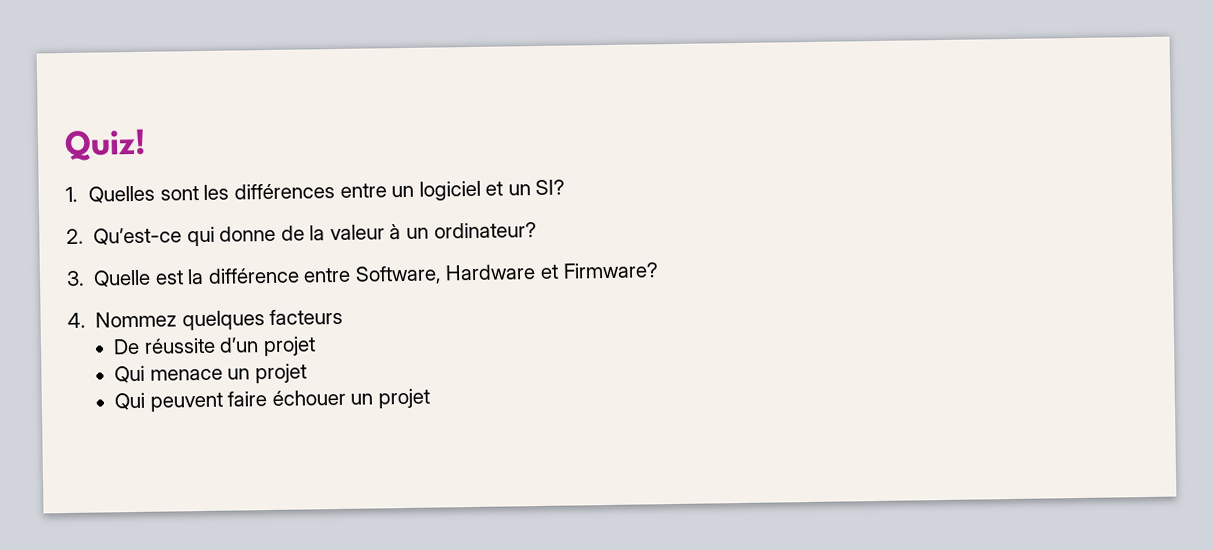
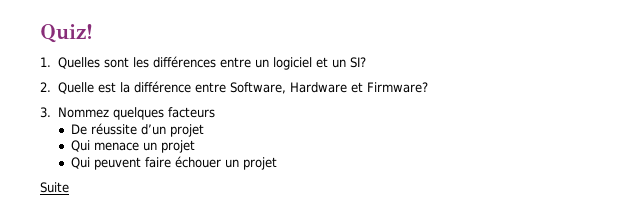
- 2. Qu’est-ce qui donne de la valeur à un ordinateur?
- 3. Quelle est la différence entre Software, Hardware et Firmware?
+ 2. Quelle est la différence entre Software, Hardware et Firmware?
- 4. Nommez quelques facteurs
+ 3. Nommez quelques facteurs
+ Suite

